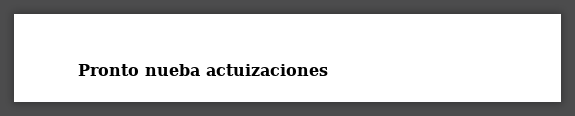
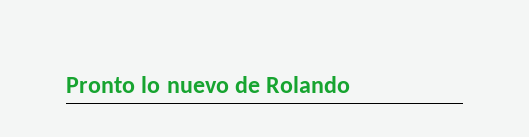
- Pronto nueba actuizaciones
+ Pronto lo nuevo de Rolando

